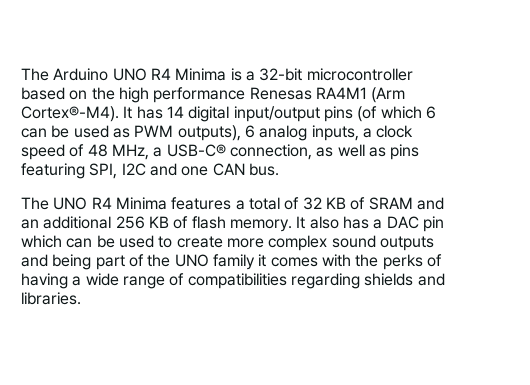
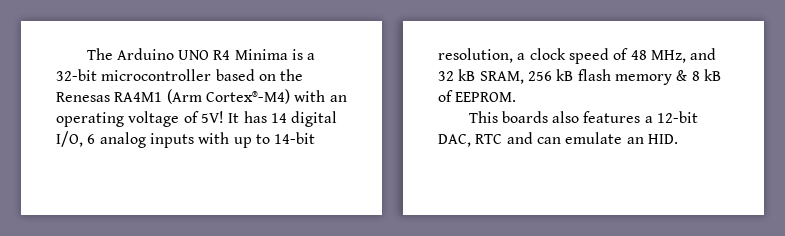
- The Arduino UNO R4 Minima is a 32-bit microcontroller based on the high performance Renesas RA4M1 (Arm Cortex®-M4). It has 14 digital input/output pins (of which 6 can be used as PWM outputs), 6 analog inputs, a clock speed of 48 MHz, a USB-C® connection, as well as pins featuring SPI, I2C and one CAN bus.
- The UNO R4 Minima features a total of 32 KB of SRAM and an additional 256 KB of flash memory. It also has a DAC pin which can be used to create more complex sound outputs and being part of the UNO family it comes with the perks of having a wide range of compatibilities regarding shields and libraries.
+ The Arduino UNO R4 Minima is a 32-bit microcontroller based on the Renesas RA4M1 (Arm Cortex®-M4) with an operating voltage of 5V! It has 14 digital I/O, 6 analog inputs with up to 14-bit resolution, a clock speed of 48 MHz, and 32 kB SRAM, 256 kB flash memory & 8 kB of EEPROM.
+ This boards also features a 12-bit DAC, RTC and can emulate an HID.

